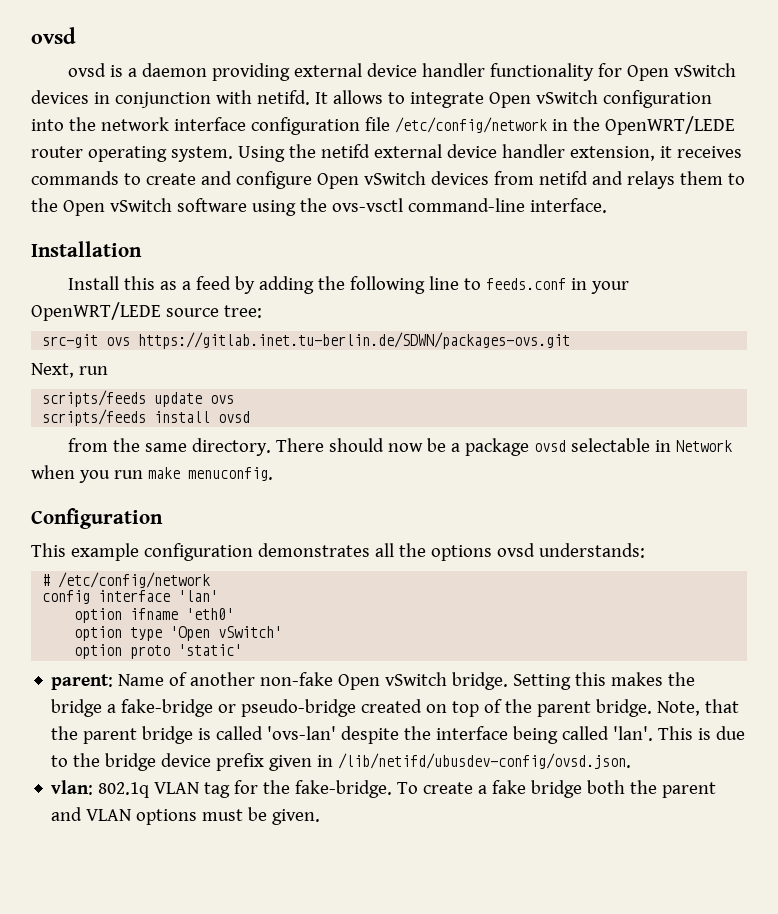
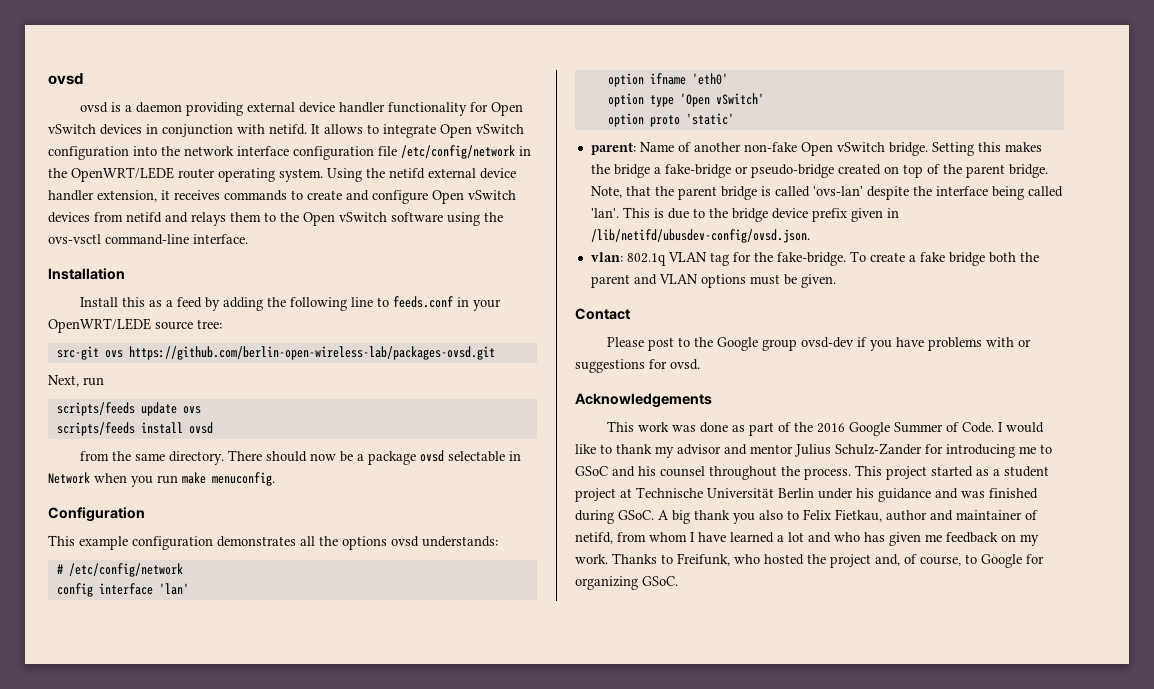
- src-git ovs https://gitlab.inet.tu-berlin.de/SDWN/packages-ovs.git
+ src-git ovs https://github.com/berlin-open-wireless-lab/packages-ovsd.git
+ Contact
+ Please post to the Google group ovsd-dev if you have problems with or suggestions for ovsd.
+ Acknowledgements
+ This work was done as part of the 2016 Google Summer of Code. I would like to thank my advisor and mentor Julius Schulz-Zander for introducing me to GSoC and his counsel throughout the process. This project started as a student project at Technische Universität Berlin under his guidance and was finished during GSoC. A big thank you also to Felix Fietkau, author and maintainer of netifd, from whom I have learned a lot and who has given me feedback on my work. Thanks to Freifunk, who hosted the project and, of course, to Google for organizing GSoC.

